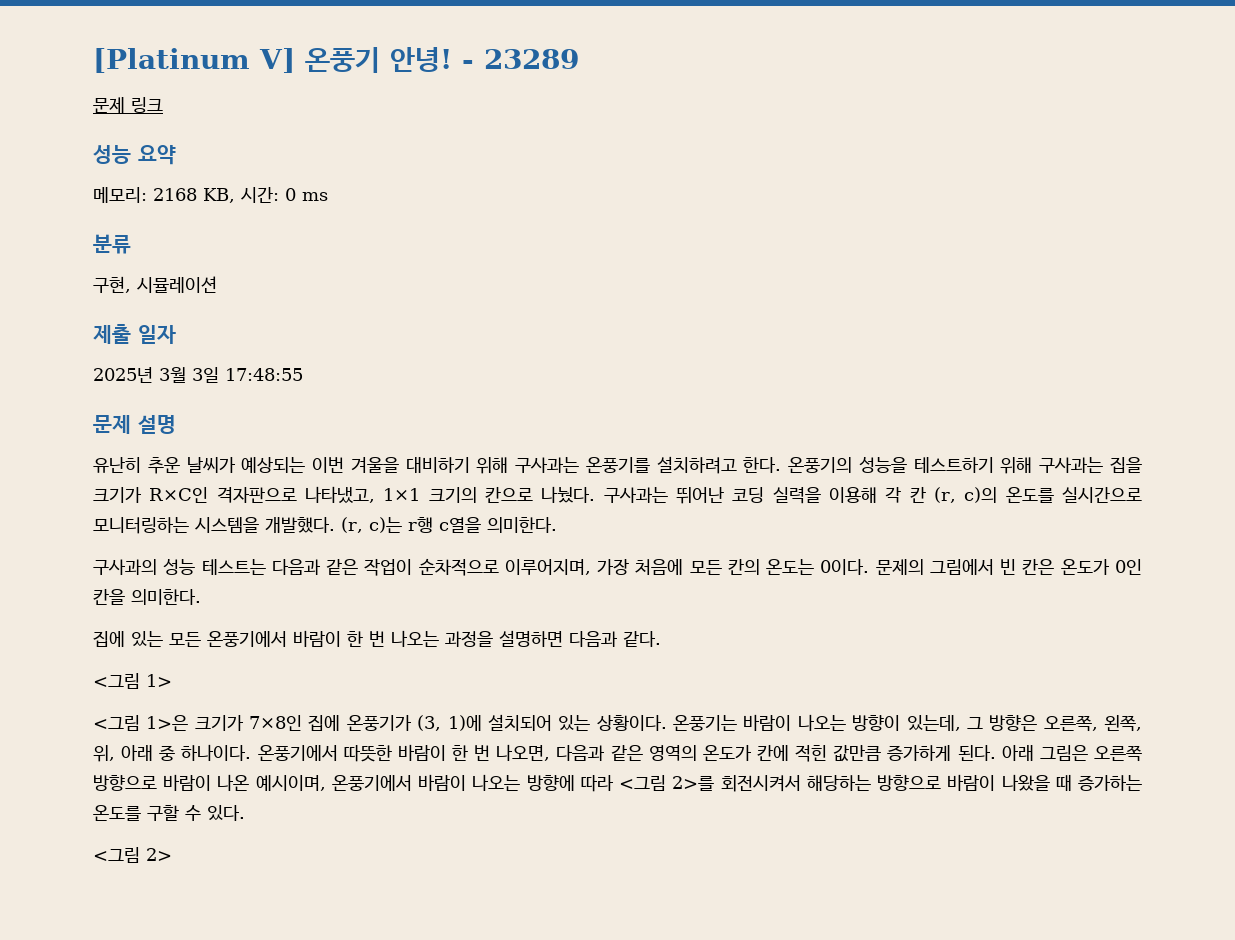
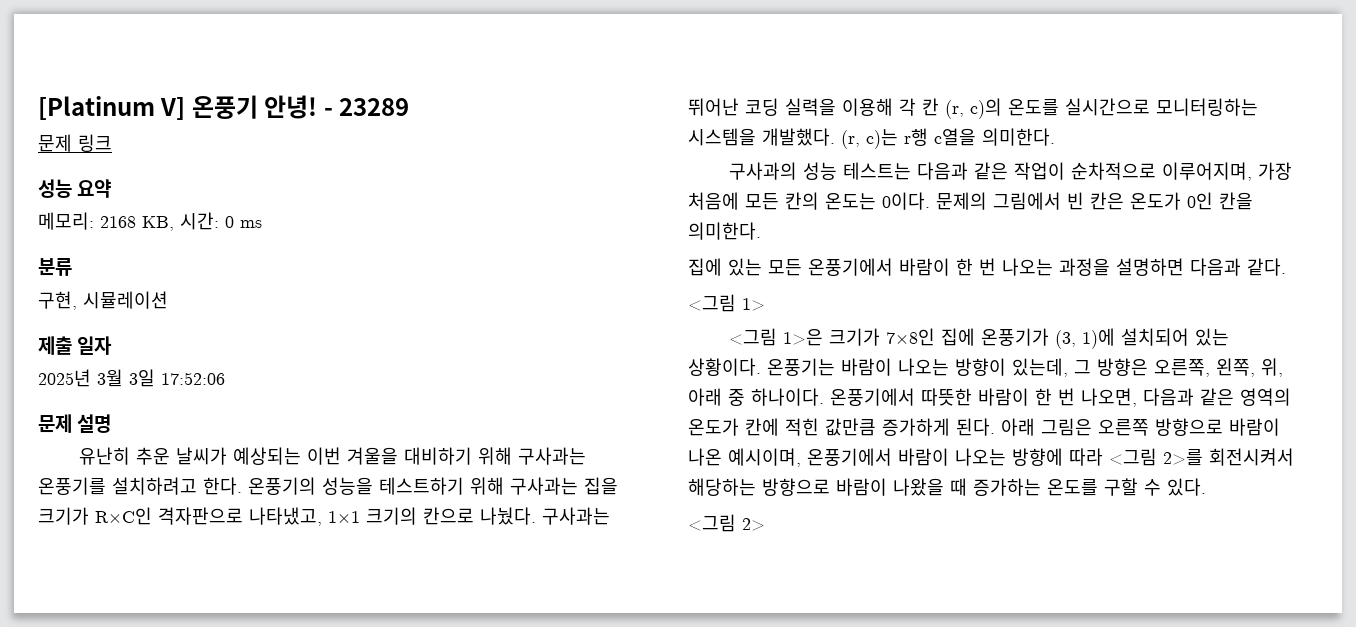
- 2025년 3월 3일 17:48:55
+ 2025년 3월 3일 17:52:06

